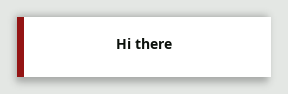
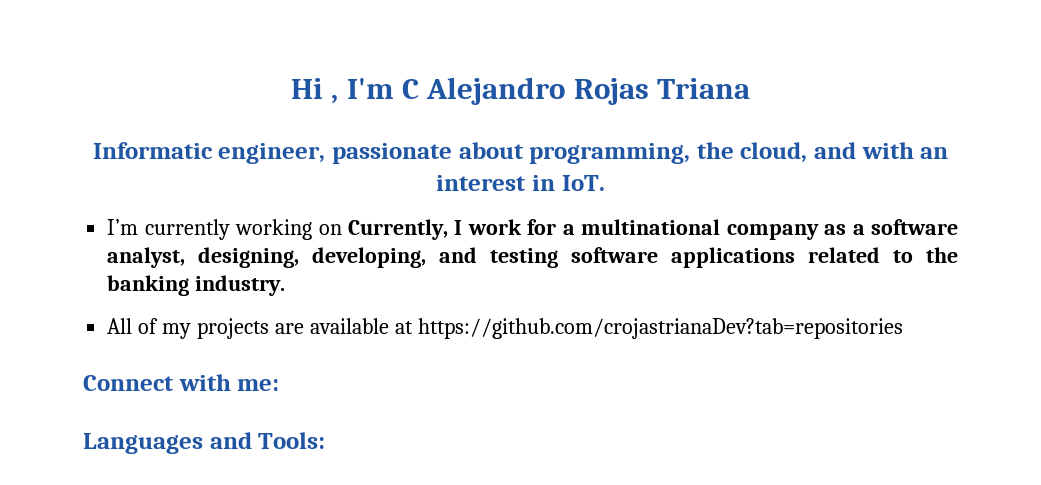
- Hi there
+ Hi , I'm C Alejandro Rojas Triana
+ Informatic engineer, passionate about programming, the cloud, and with an interest in IoT.
+ I’m currently working on Currently, I work for a multinational company as a software analyst, designing, developing, and testing software applications related to the banking industry.
+ All of my projects are available at https://github.com/crojastrianaDev?tab=repositories
+ Connect with me:
+ Languages and Tools:

